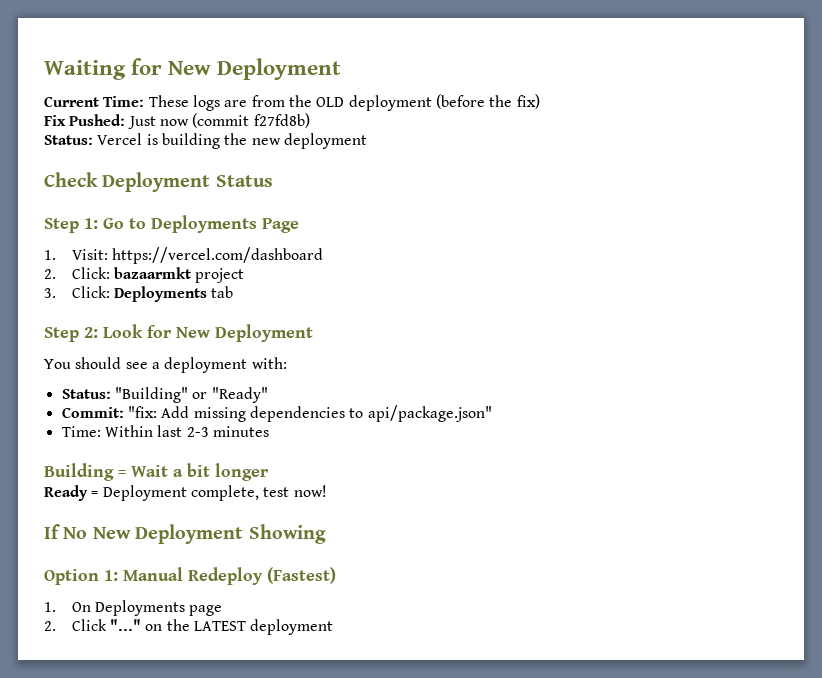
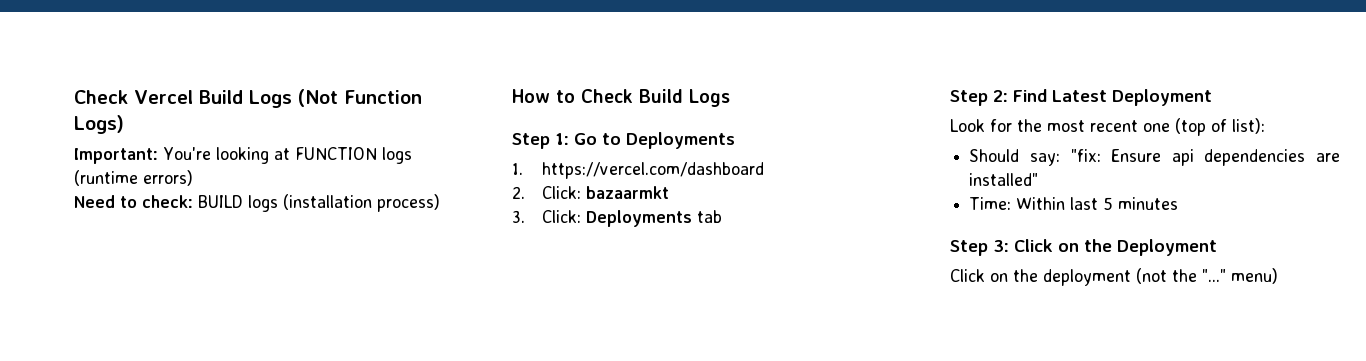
- Waiting for New Deployment
- Current Time: These logs are from the OLD deployment (before the fix)
- Fix Pushed: Just now (commit f27fd8b)
- Status: Vercel is building the new deployment
- Check Deployment Status
+ Check Vercel Build Logs (Not Function Logs)
+ Important: You're looking at FUNCTION logs (runtime errors)
+ Need to check: BUILD logs (installation process)
+ How to Check Build Logs
- Step 1: Go to Deployments Page
- 1. Visit: https://vercel.com/dashboard
+ Step 1: Go to Deployments
+ 1. https://vercel.com/dashboard
- 2. Click: bazaarmkt project
+ 2. Click: bazaarmkt
- Step 2: Look for New Deployment
- You should see a deployment with:
- Status: "Building" or "Ready"
- Commit: "fix: Add missing dependencies to api/package.json"
+ Step 2: Find Latest Deployment
+ Look for the most recent one (top of list):
+ Should say: "fix: Ensure api dependencies are installed"
- Time: Within last 2-3 minutes
+ Time: Within last 5 minutes
- Building = Wait a bit longer
- Ready = Deployment complete, test now!
- If No New Deployment Showing
- Option 1: Manual Redeploy (Fastest)
- 1. On Deployments page
- 2. Click "..." on the LATEST deployment
+ Step 3: Click on the Deployment
+ Click on the deployment (not the "..." menu)

